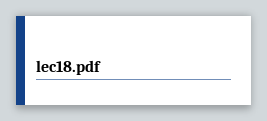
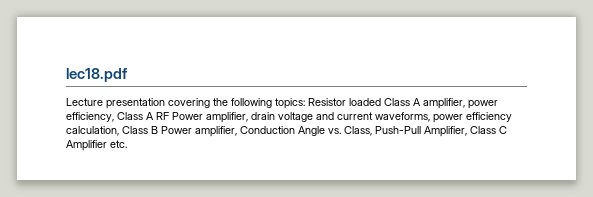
+ Lecture presentation covering the following topics: Resistor loaded Class A amplifier, power efficiency, Class A RF Power amplifier, drain voltage and current waveforms, power efficiency calculation, Class B Power amplifier, Conduction Angle vs. Class, Push-Pull Amplifier, Class C Amplifier etc.

